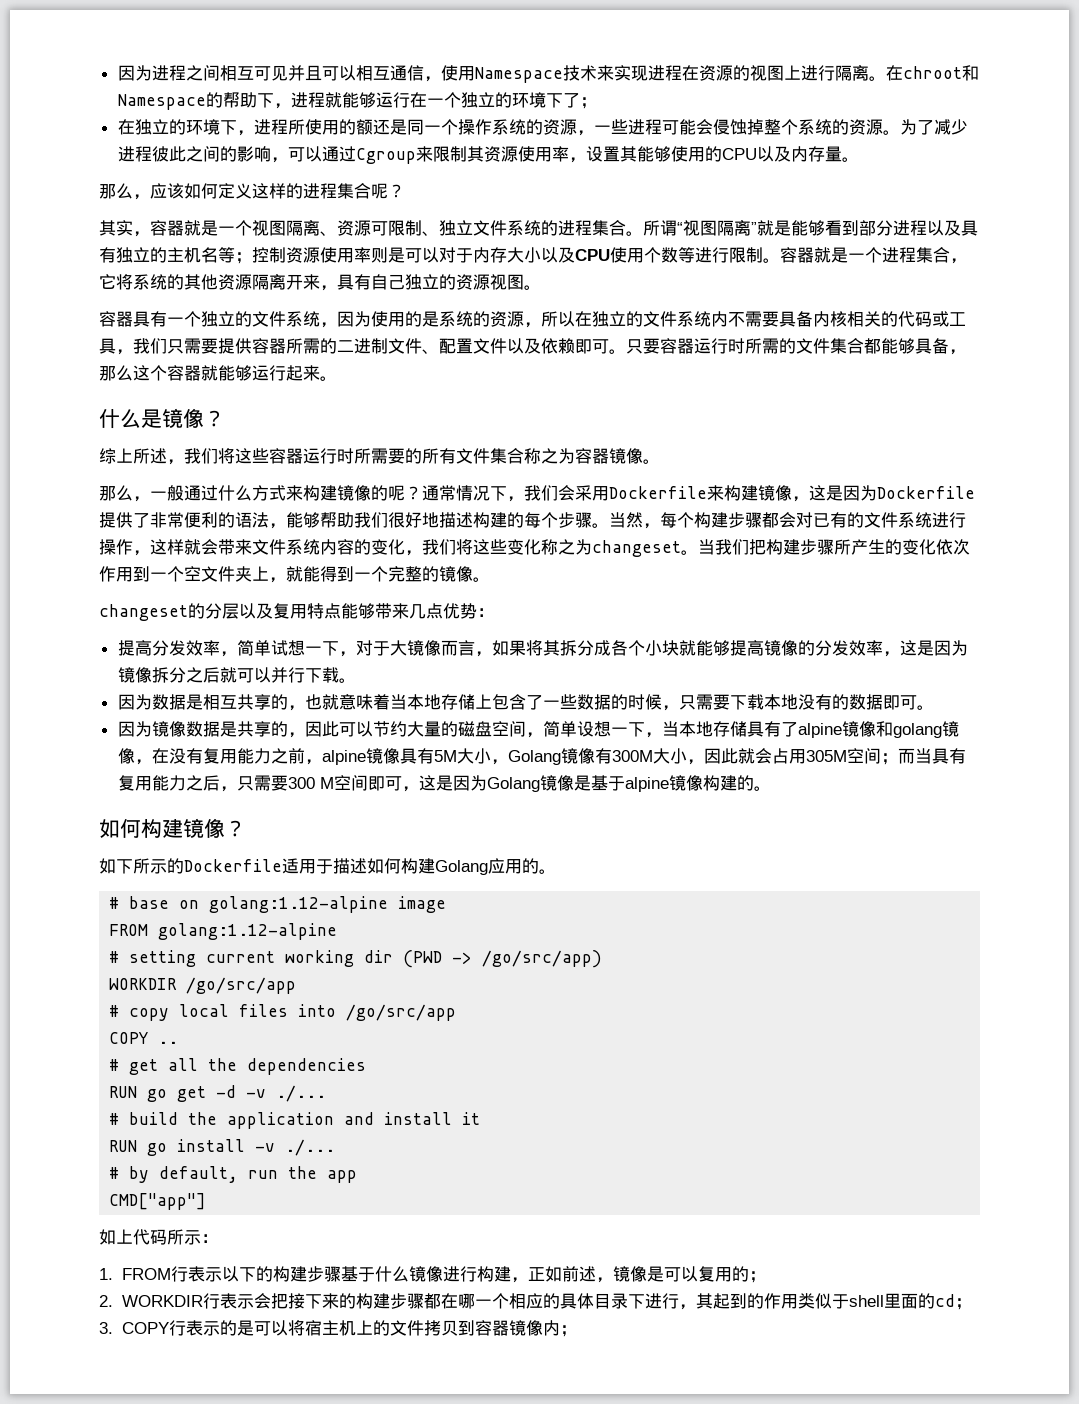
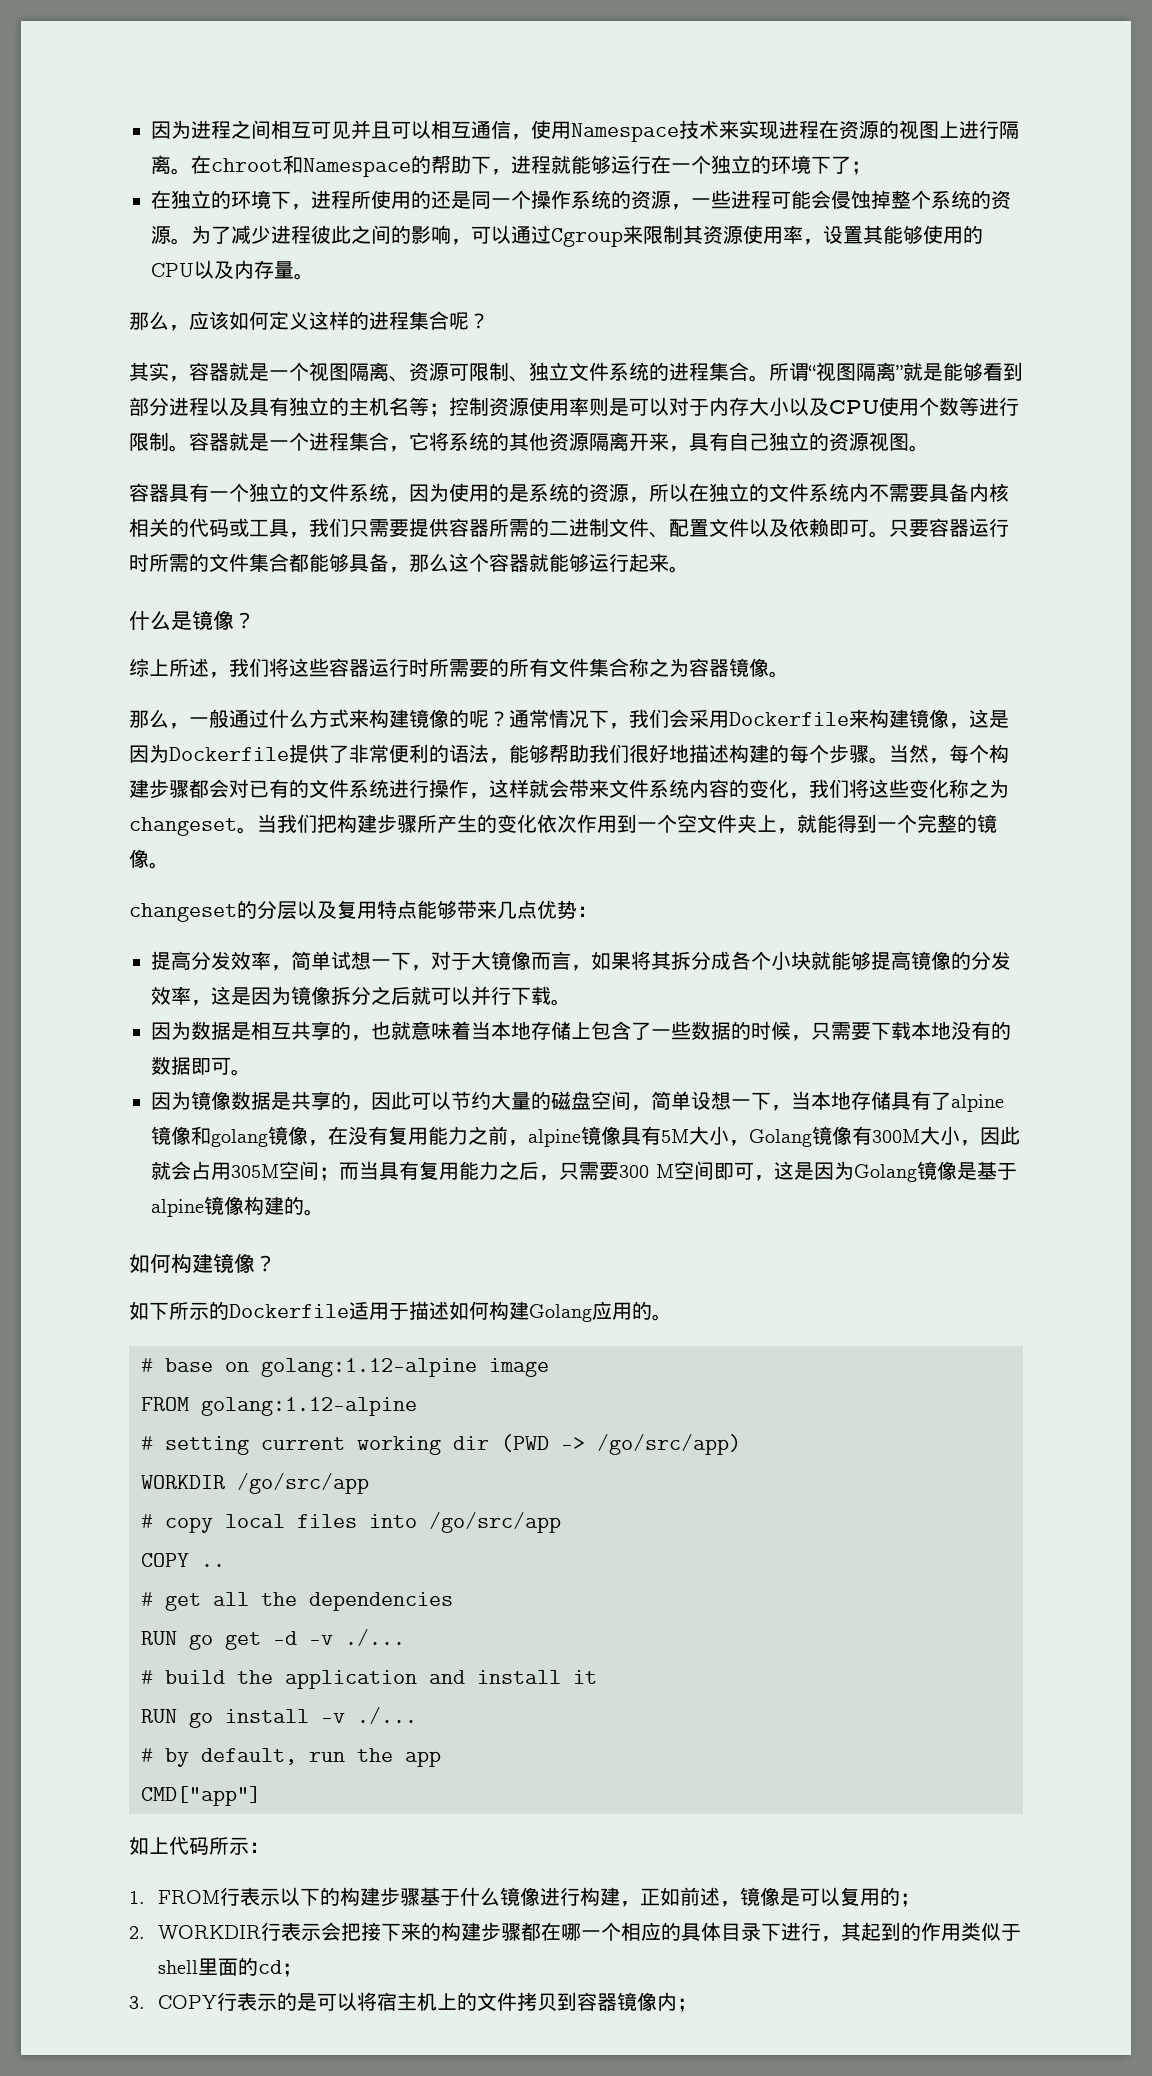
- 在独立的环境下，进程所使用的额还是同一个操作系统的资源，一些进程可能会侵蚀掉整个系统的资源。
+ 在独立的环境下，进程所使用的还是同一个操作系统的资源，一些进程可能会侵蚀掉整个系统的资源。

